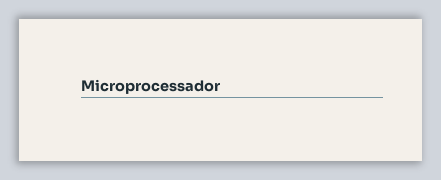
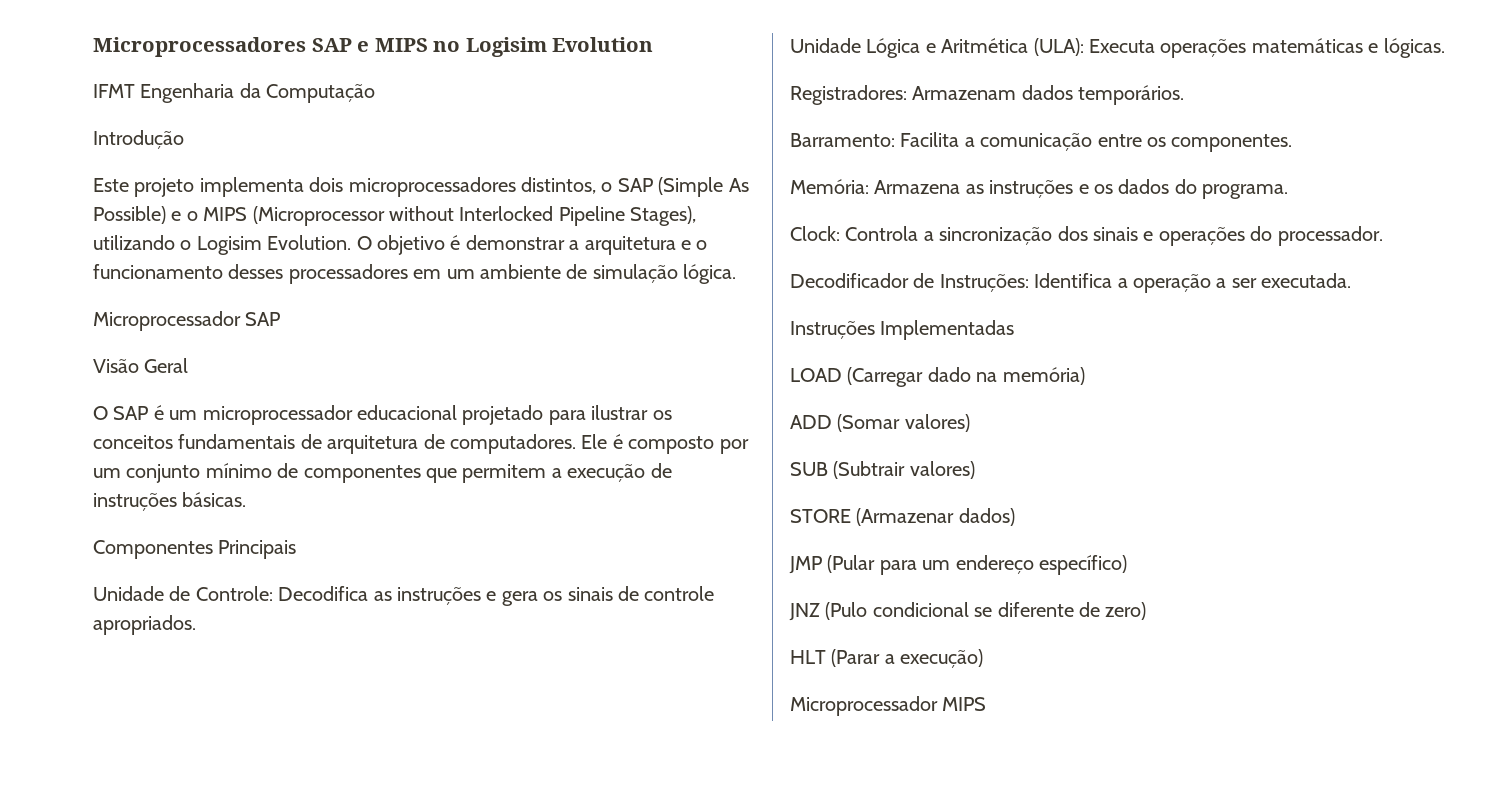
- Microprocessador
+ Microprocessadores SAP e MIPS no Logisim Evolution
+ IFMT Engenharia da Computação
+ Introdução
+ Este projeto implementa dois microprocessadores distintos, o SAP (Simple As Possible) e o MIPS (Microprocessor without Interlocked Pipeline Stages), utilizando o Logisim Evolution. O objetivo é demonstrar a arquitetura e o funcionamento desses processadores em um ambiente de simulação lógica.
+ Microprocessador SAP
+ Visão Geral
+ O SAP é um microprocessador educacional projetado para ilustrar os conceitos fundamentais de arquitetura de computadores. Ele é composto por um conjunto mínimo de componentes que permitem a execução de instruções básicas.
+ Componentes Principais
+ Unidade de Controle: Decodifica as instruções e gera os sinais de controle apropriados.
+ Unidade Lógica e Aritmética (ULA): Executa operações matemáticas e lógicas.
+ Registradores: Armazenam dados temporários.
+ Barramento: Facilita a comunicação entre os componentes.
+ Memória: Armazena as instruções e os dados do programa.
+ Clock: Controla a sincronização dos sinais e operações do processador.
+ Decodificador de Instruções: Identifica a operação a ser executada.
+ Instruções Implementadas
+ LOAD (Carregar dado na memória)
+ ADD (Somar valores)
+ SUB (Subtrair valores)
+ STORE (Armazenar dados)
+ JMP (Pular para um endereço específico)
+ JNZ (Pulo condicional se diferente de zero)
+ HLT (Parar a execução)
+ Microprocessador MIPS

